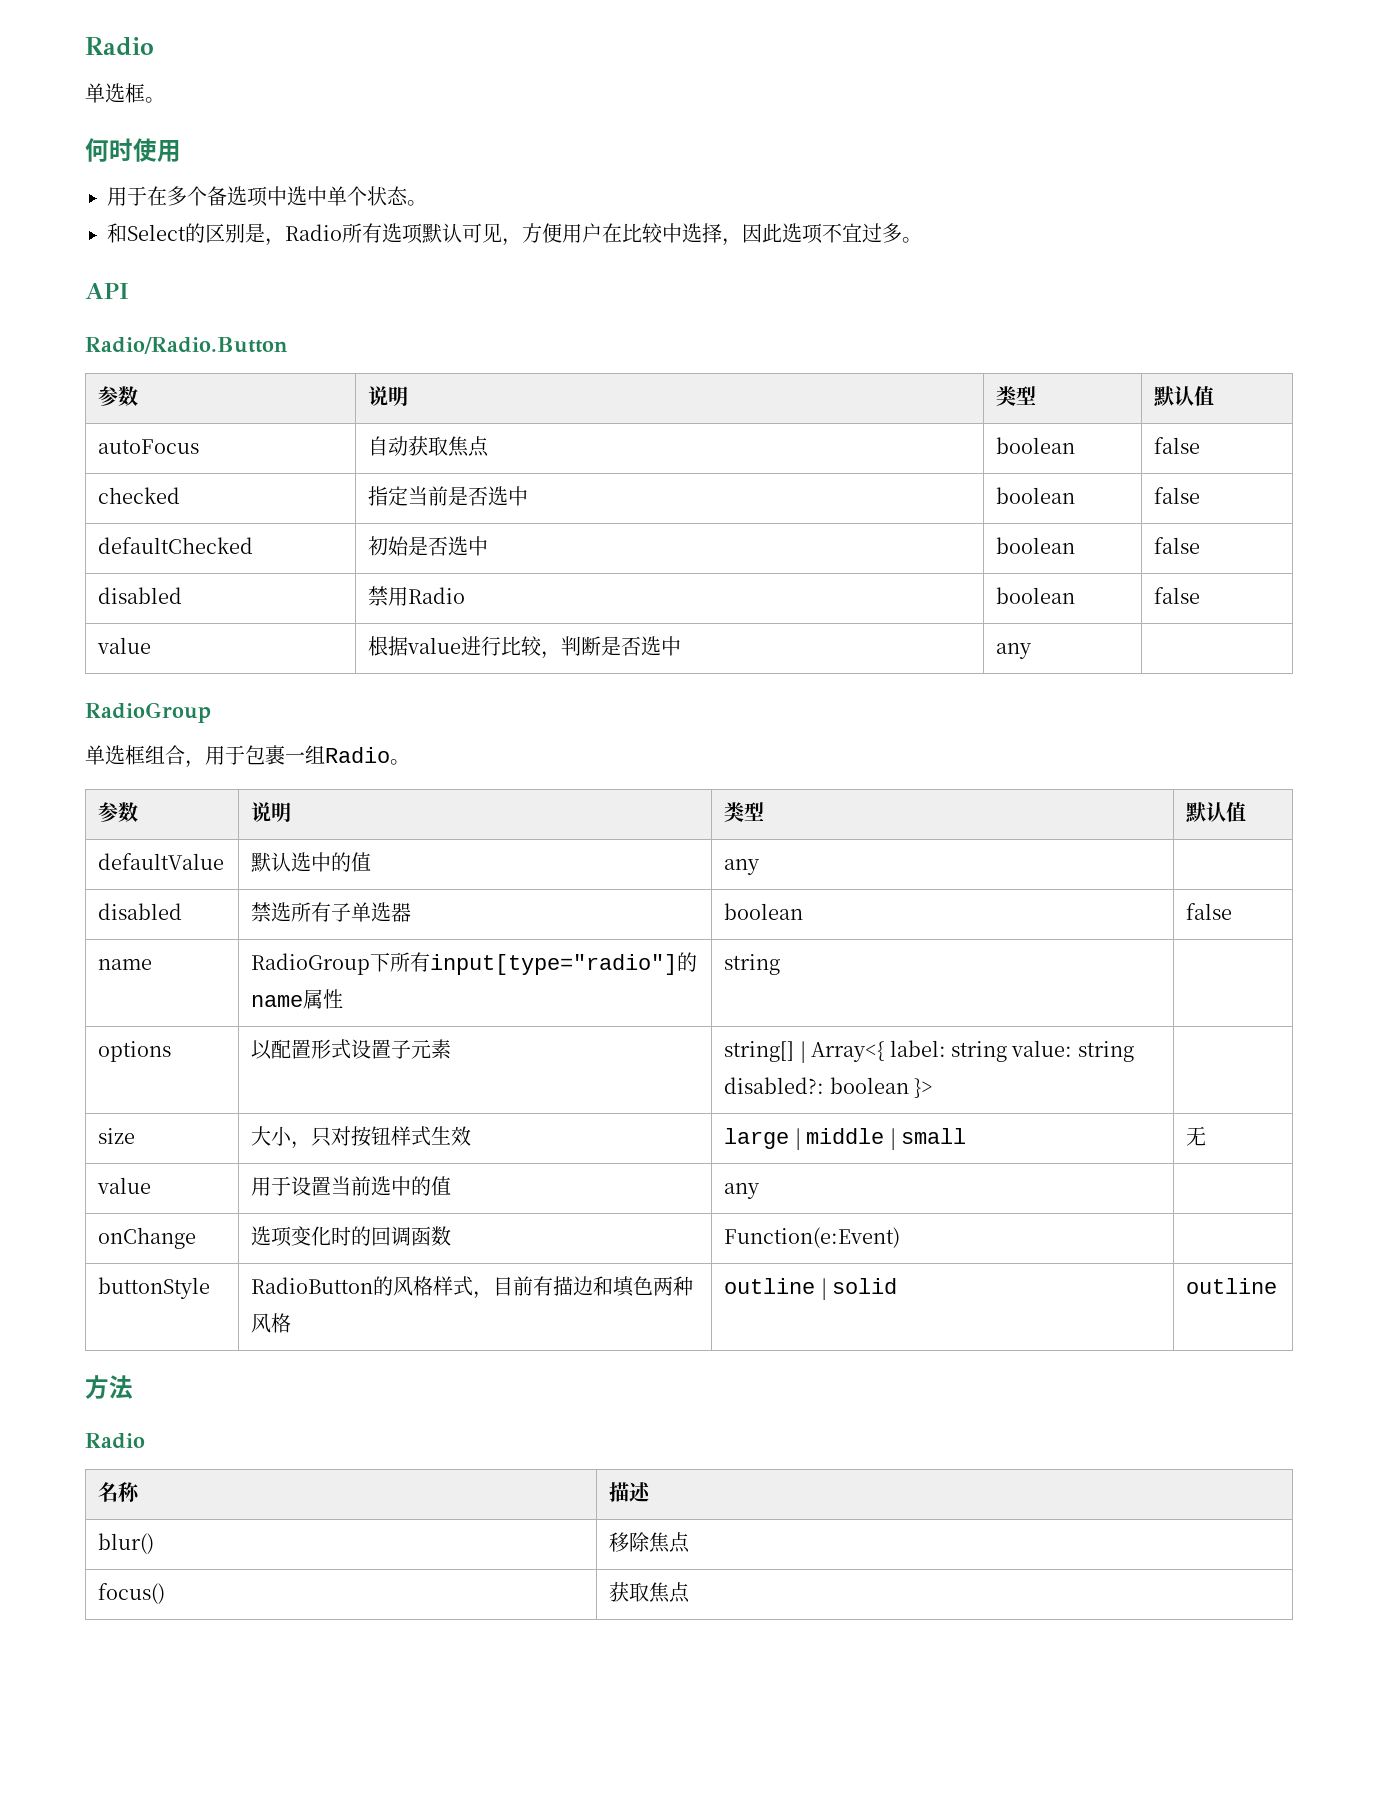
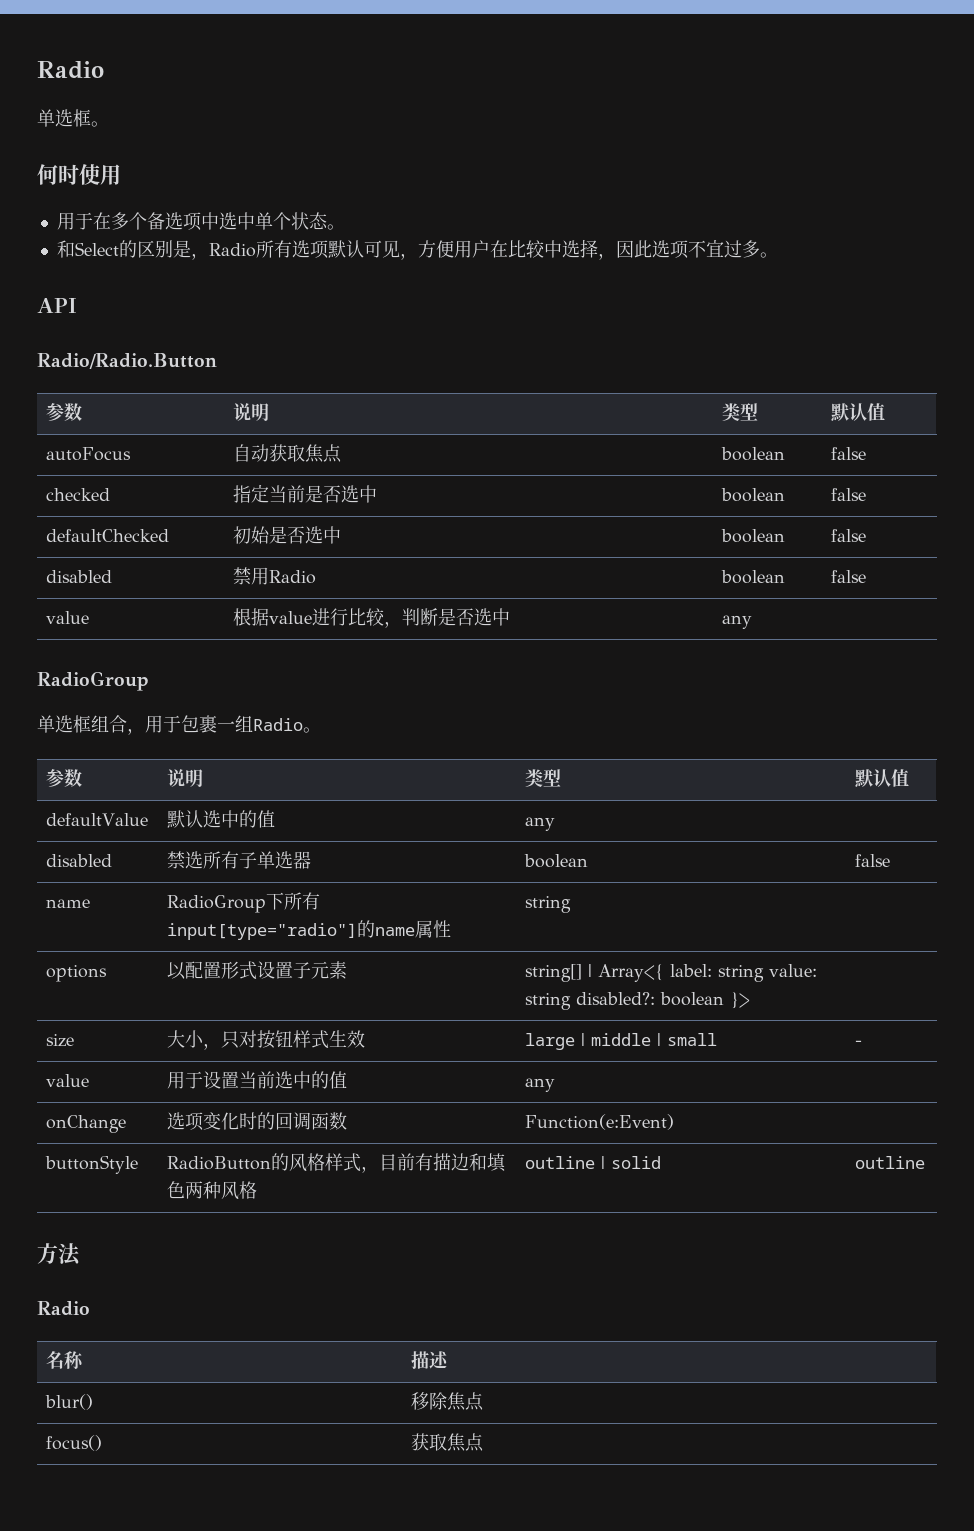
- size | 大小，只对按钮样式生效 | large | middle | small | 无
+ size | 大小，只对按钮样式生效 | large | middle | small | -

